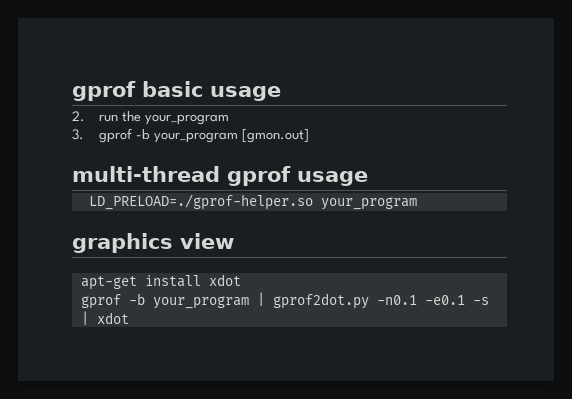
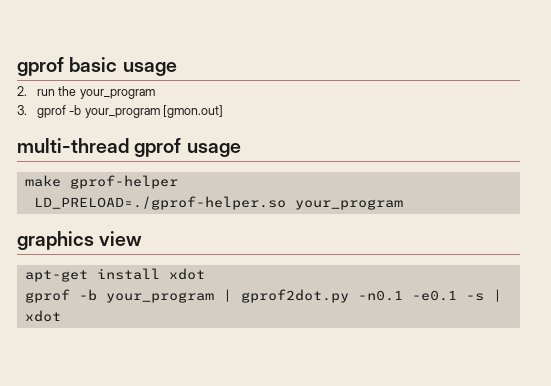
+ make gprof-helper

